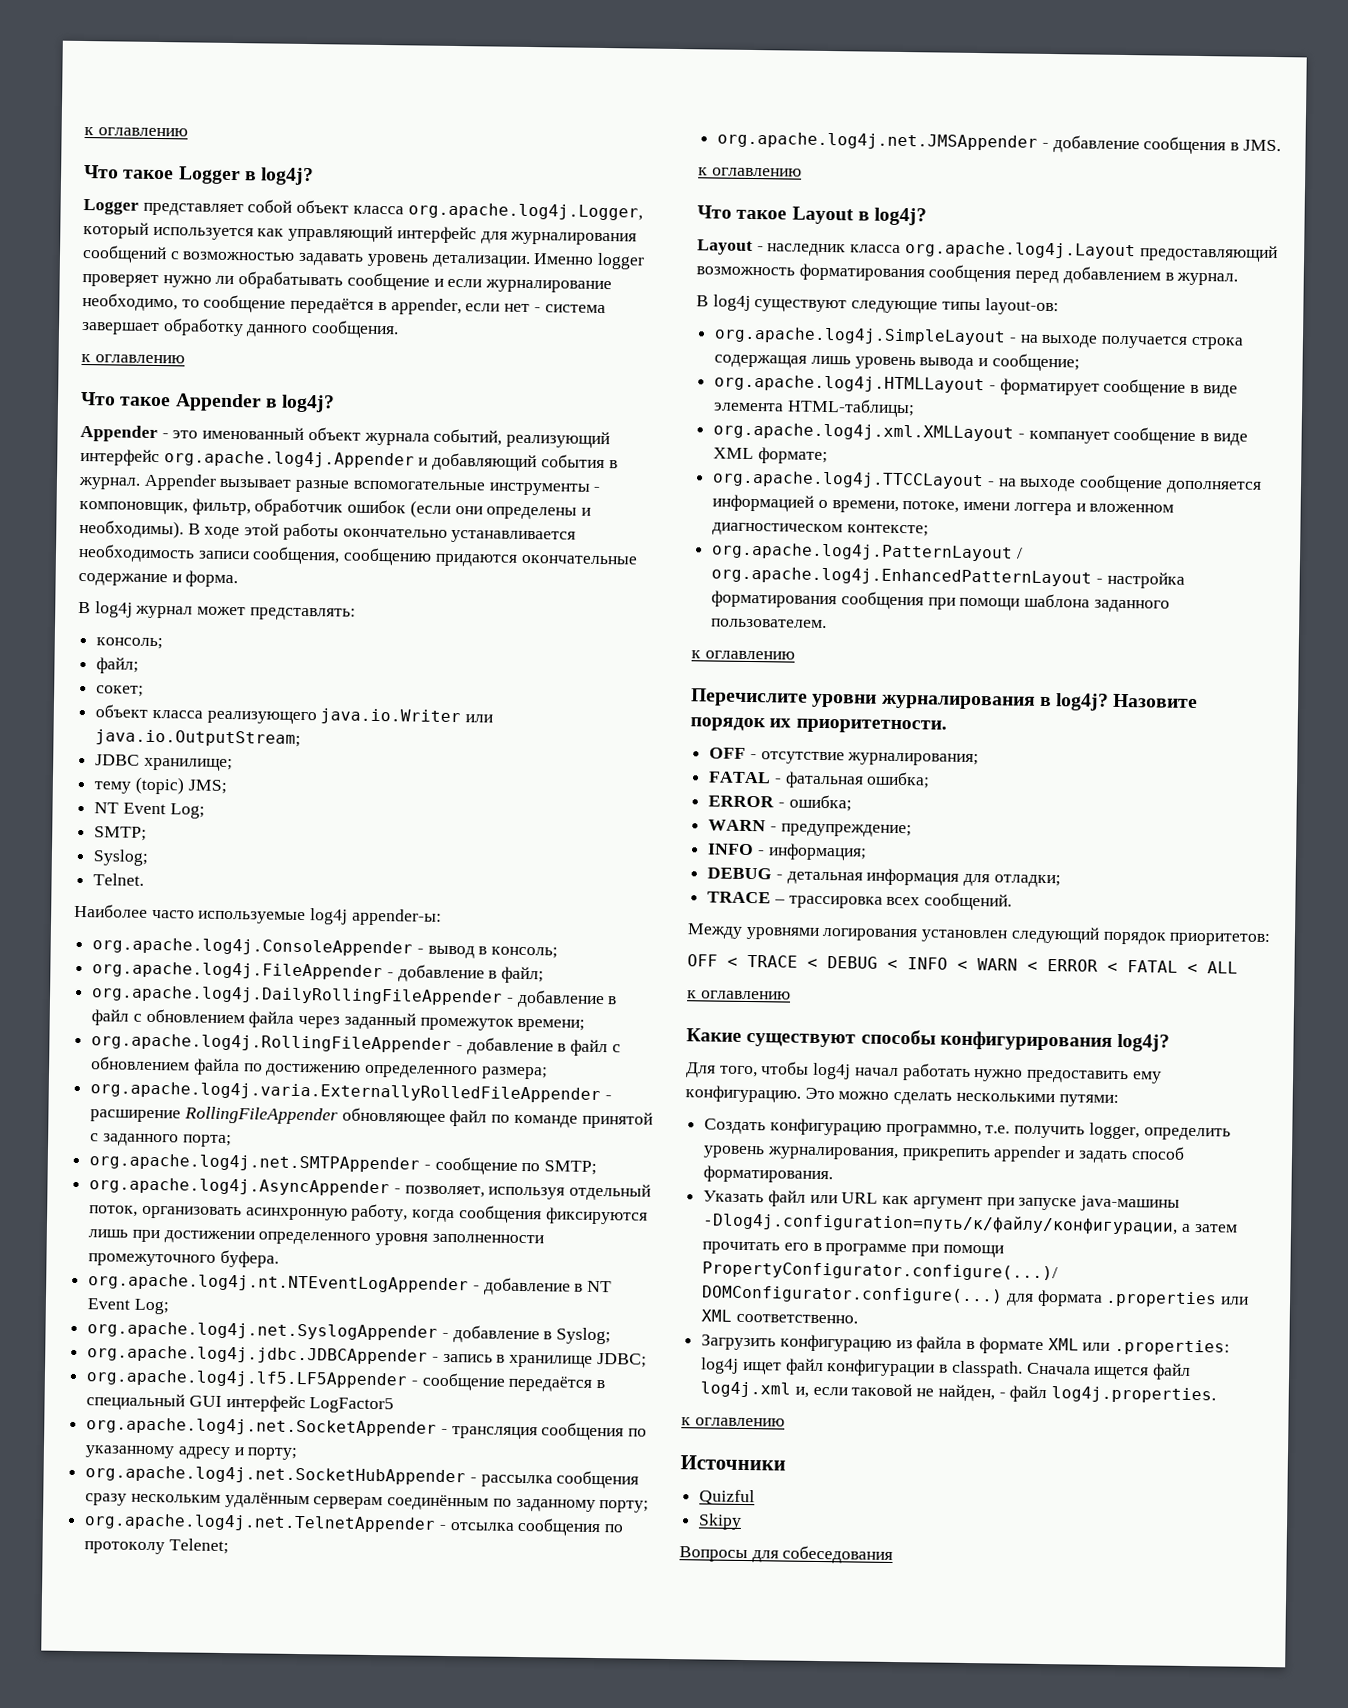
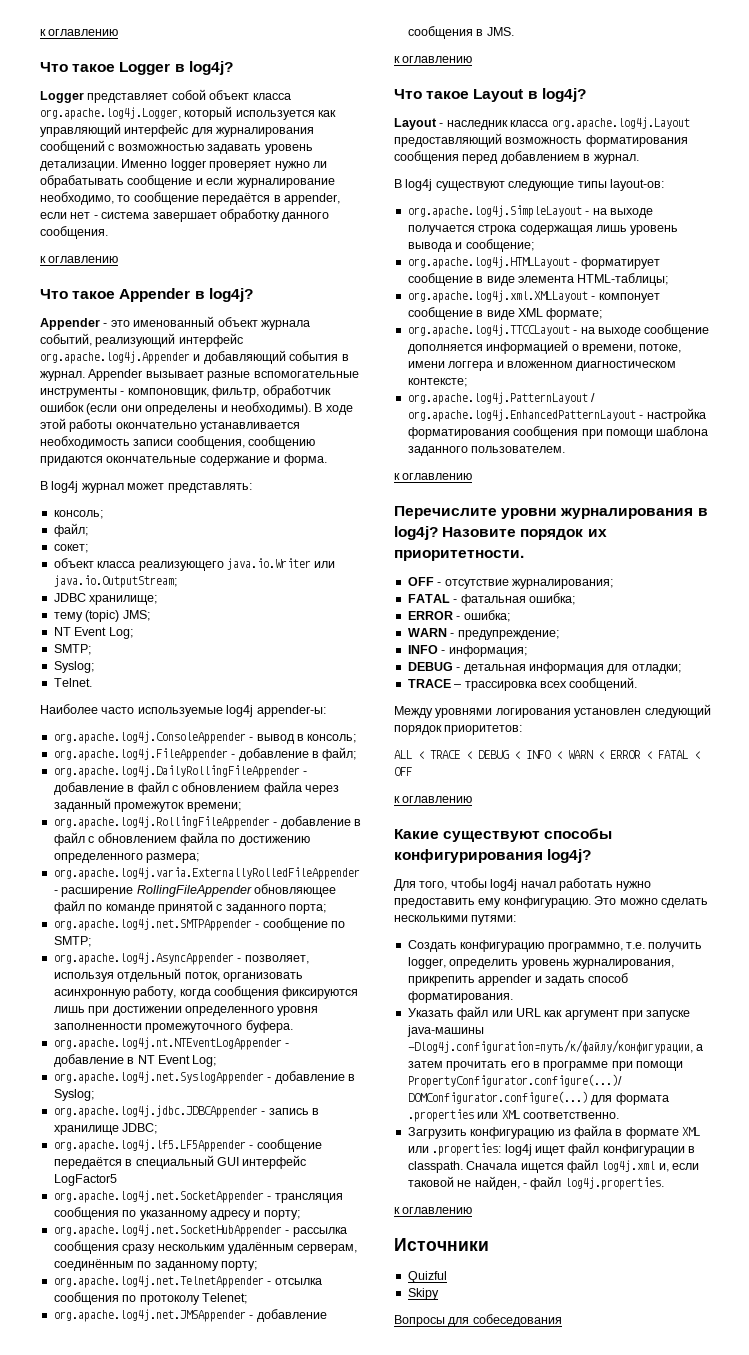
- org.apache.log4j.net.SocketHubAppender - рассылка сообщения сразу нескольким удалённым серверам соединённым по заданному порту;
+ org.apache.log4j.net.SocketHubAppender - рассылка сообщения сразу нескольким удалённым серверам, соединённым по заданному порту;
- org.apache.log4j.xml.XMLLayout - компанует сообщение в виде XML формате;
+ org.apache.log4j.xml.XMLLayout - компонует сообщение в виде XML формате;
- OFF < TRACE < DEBUG < INFO < WARN < ERROR < FATAL < ALL
+ ALL < TRACE < DEBUG < INFO < WARN < ERROR < FATAL < OFF

